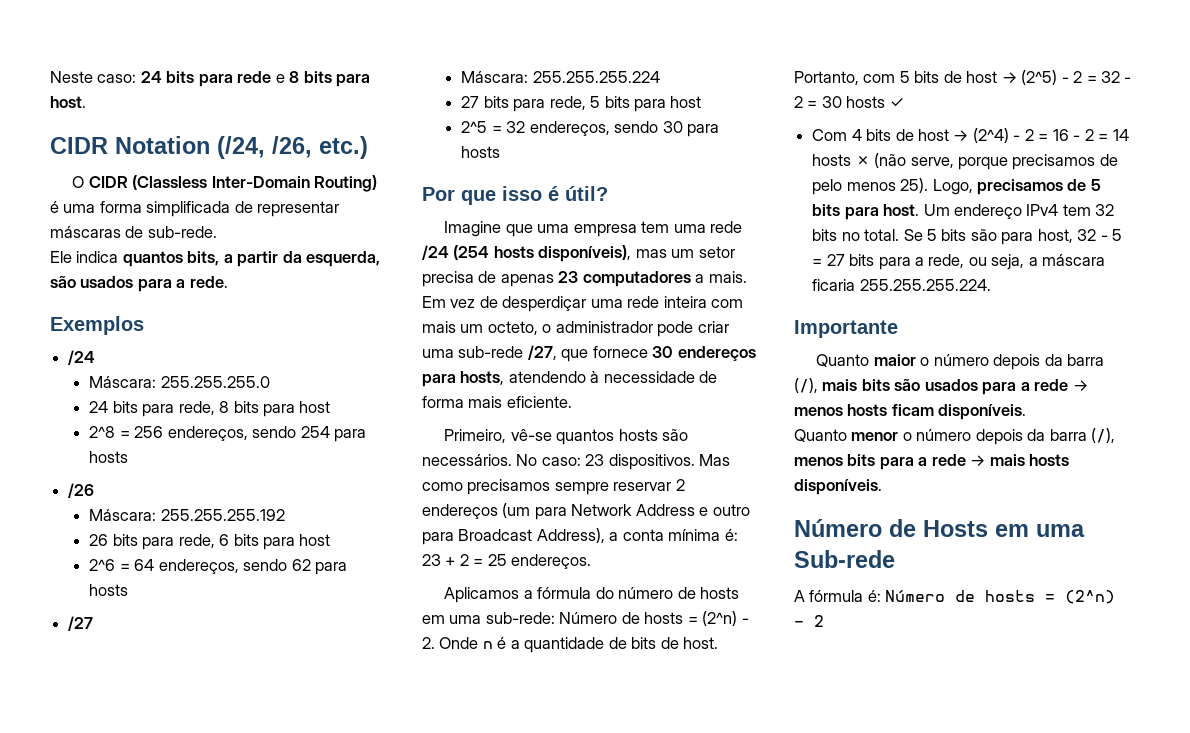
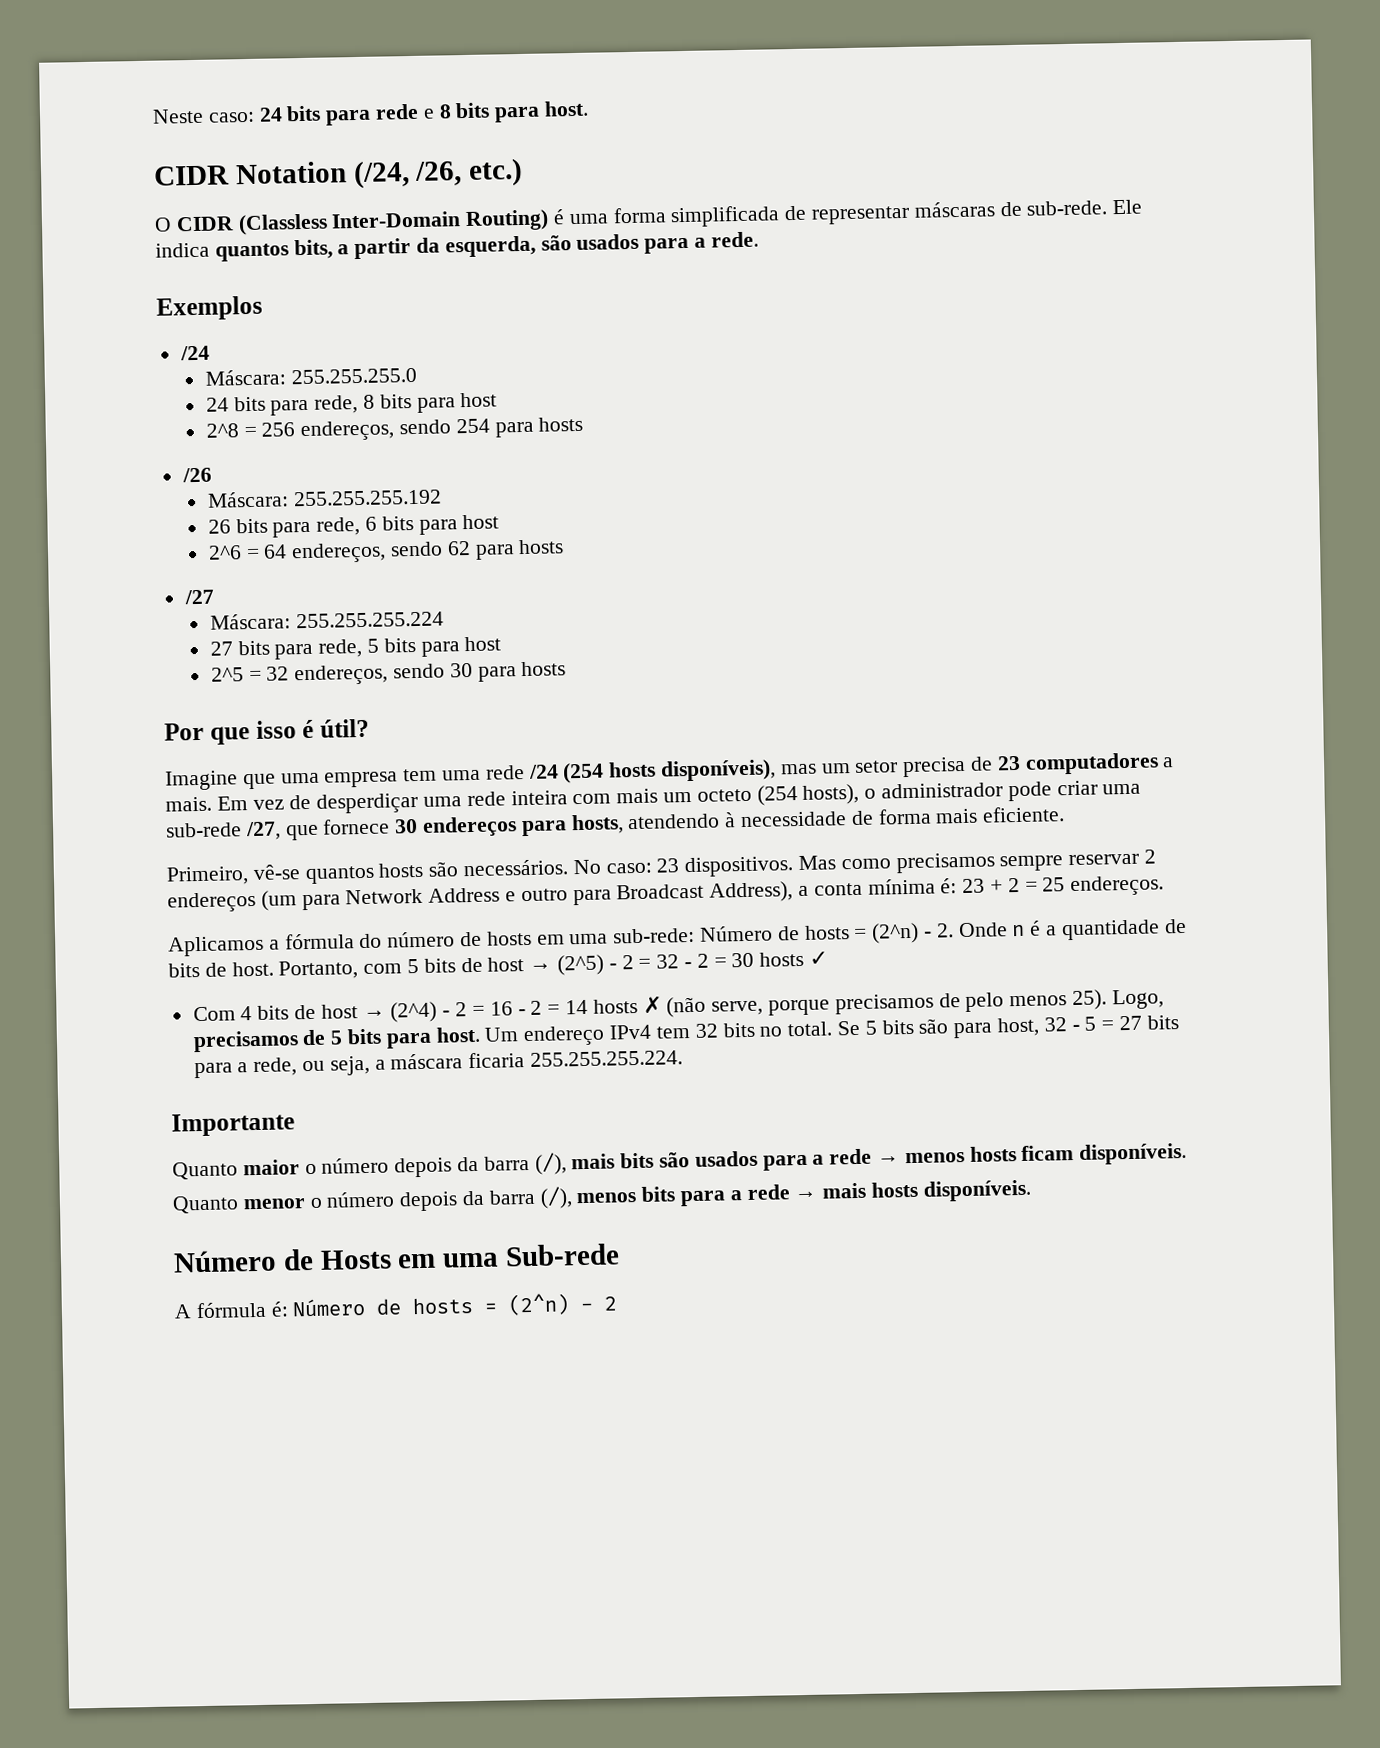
- O CIDR (Classless Inter-Domain Routing) é uma forma simplificada de representar máscaras de sub-rede.
- Ele indica quantos bits, a partir da esquerda, são usados para a rede.
+ O CIDR (Classless Inter-Domain Routing) é uma forma simplificada de representar máscaras de sub-rede. Ele indica quantos bits, a partir da esquerda, são usados para a rede.
- Imagine que uma empresa tem uma rede /24 (254 hosts disponíveis), mas um setor precisa de apenas 23 computadores a mais.
+ Imagine que uma empresa tem uma rede /24 (254 hosts disponíveis), mas um setor precisa de 23 computadores a mais.
- Em vez de desperdiçar uma rede inteira com mais um octeto, o administrador pode criar uma sub-rede /27, que fornece 30 endereços para hosts, atendendo à necessidade de forma mais eficiente.
+ Em vez de desperdiçar uma rede inteira com mais um octeto (254 hosts), o administrador pode criar uma sub-rede /27, que fornece 30 endereços para hosts, atendendo à necessidade de forma mais eficiente.

